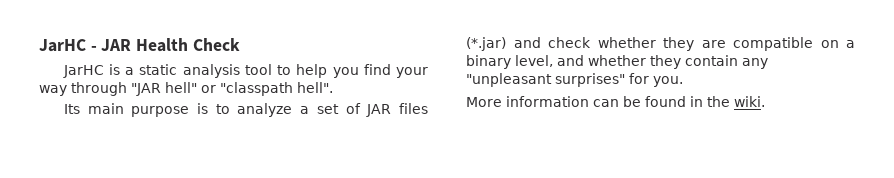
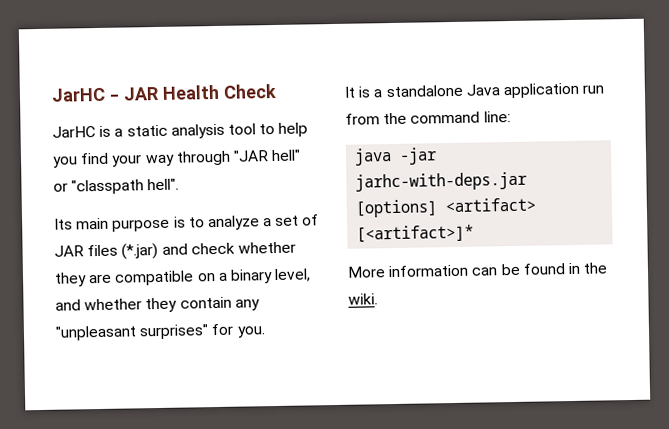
+ It is a standalone Java application run from the command line:
+ java -jar jarhc-with-deps.jar [options] <artifact> [<artifact>]*

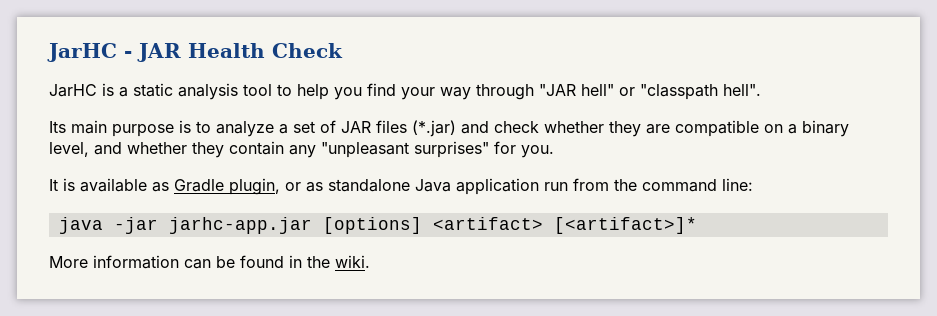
- It is a standalone Java application run from the command line:
+ It is available as Gradle plugin, or as standalone Java application run from the command line:
- java -jar jarhc-with-deps.jar [options] <artifact> [<artifact>]*
+ java -jar jarhc-app.jar [options] <artifact> [<artifact>]*

